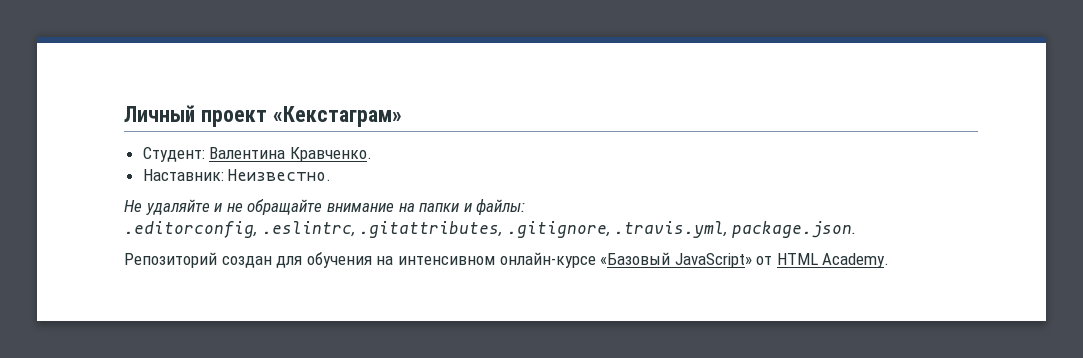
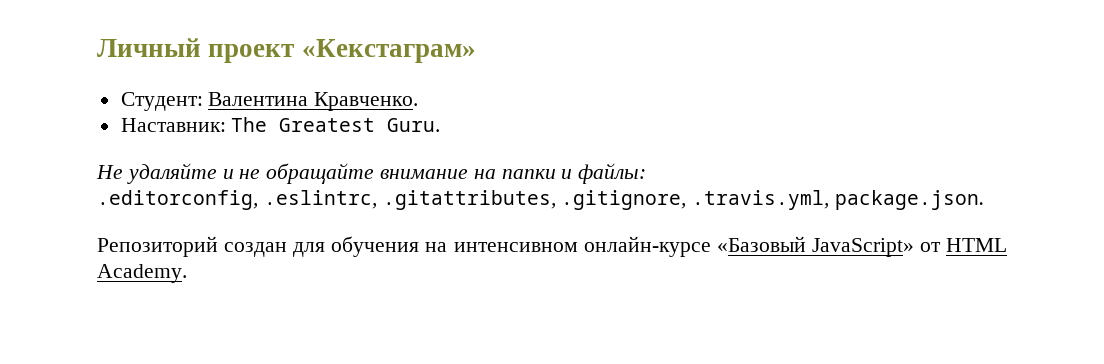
- Наставник: Неизвестно.
+ Наставник: The Greatest Guru.

